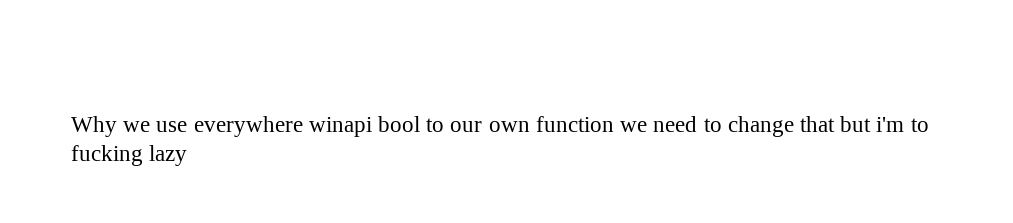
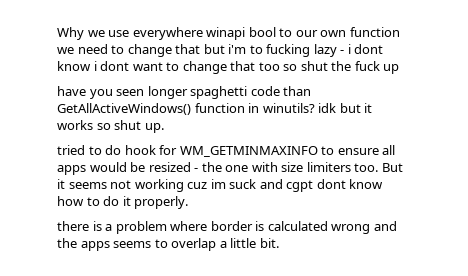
- Why we use everywhere winapi bool to our own function we need to change that but i'm to fucking lazy
+ Why we use everywhere winapi bool to our own function we need to change that but i'm to fucking lazy - i dont know i dont want to change that too so shut the fuck up
+ have you seen longer spaghetti code than GetAllActiveWindows() function in winutils? idk but it works so shut up.
+ tried to do hook for WM_GETMINMAXINFO to ensure all apps would be resized - the one with size limiters too. But it seems not working cuz im suck and cgpt dont know how to do it properly.
+ there is a problem where border is calculated wrong and the apps seems to overlap a little bit.

